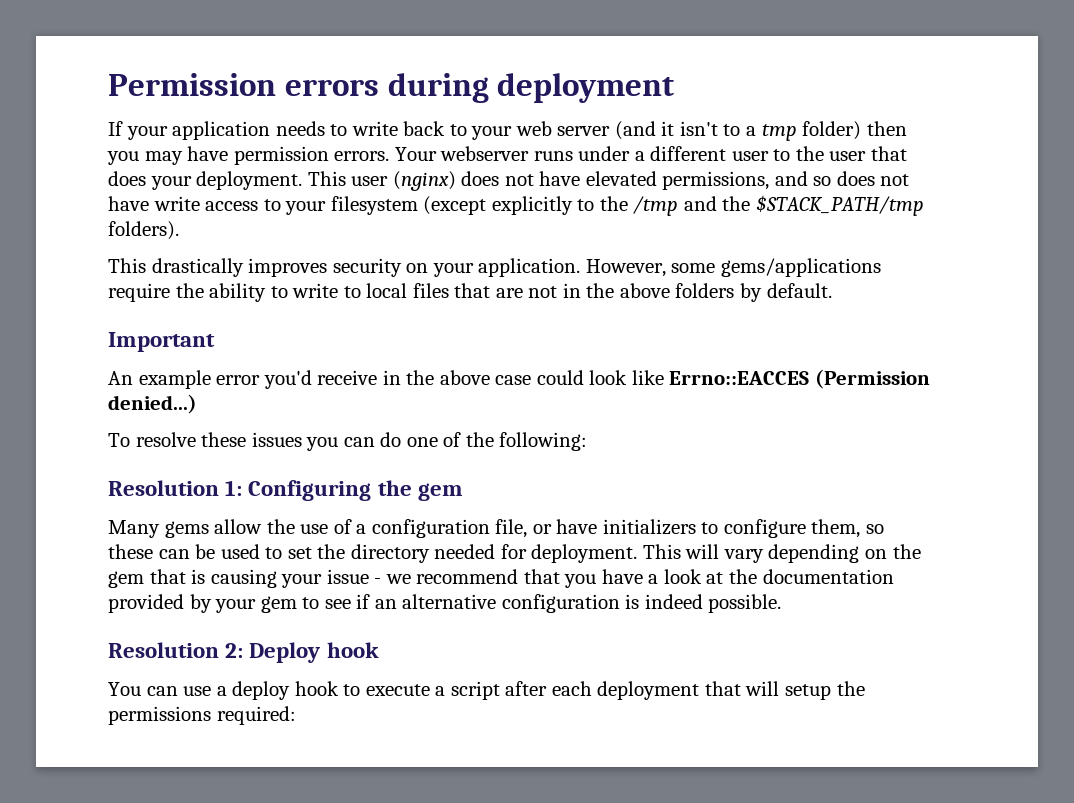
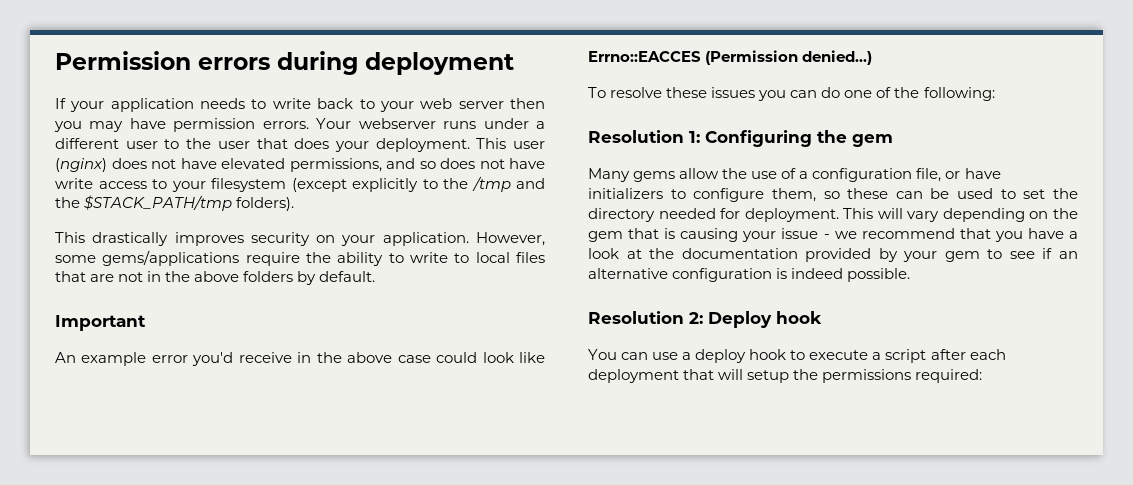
- If your application needs to write back to your web server (and it isn't to a tmp folder) then you may have permission errors.
+ If your application needs to write back to your web server then you may have permission errors.

